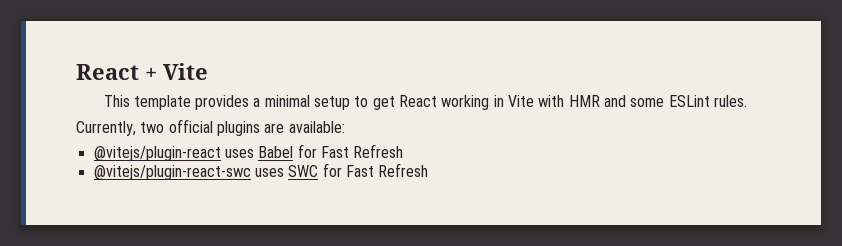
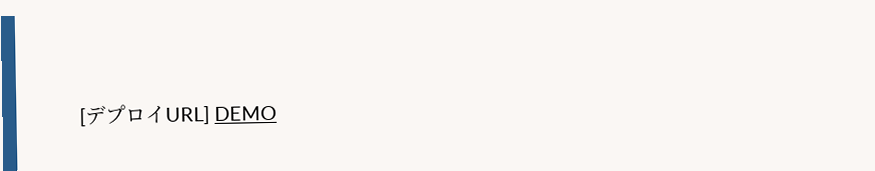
- React + Vite
- This template provides a minimal setup to get React working in Vite with HMR and some ESLint rules.
- Currently, two official plugins are available:
- @vitejs/plugin-react uses Babel for Fast Refresh
- @vitejs/plugin-react-swc uses SWC for Fast Refresh
+ [デプロイURL] DEMO

